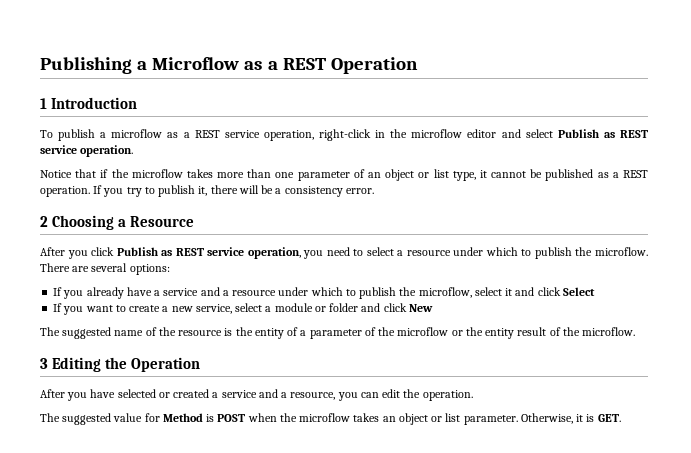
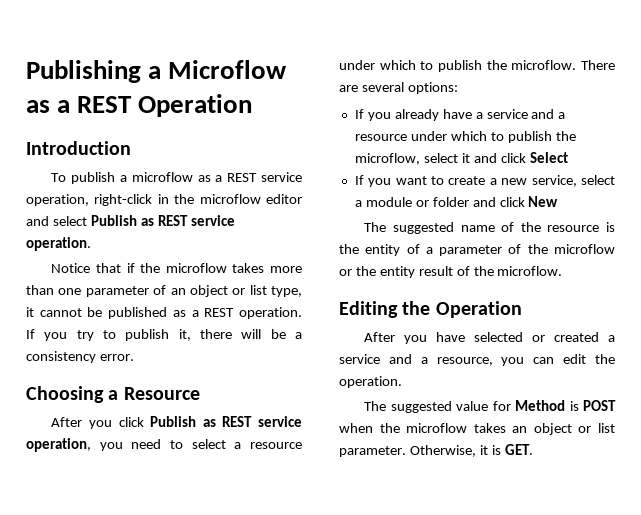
- 1 Introduction
+ Introduction
- 2 Choosing a Resource
+ Choosing a Resource
- 3 Editing the Operation
+ Editing the Operation

